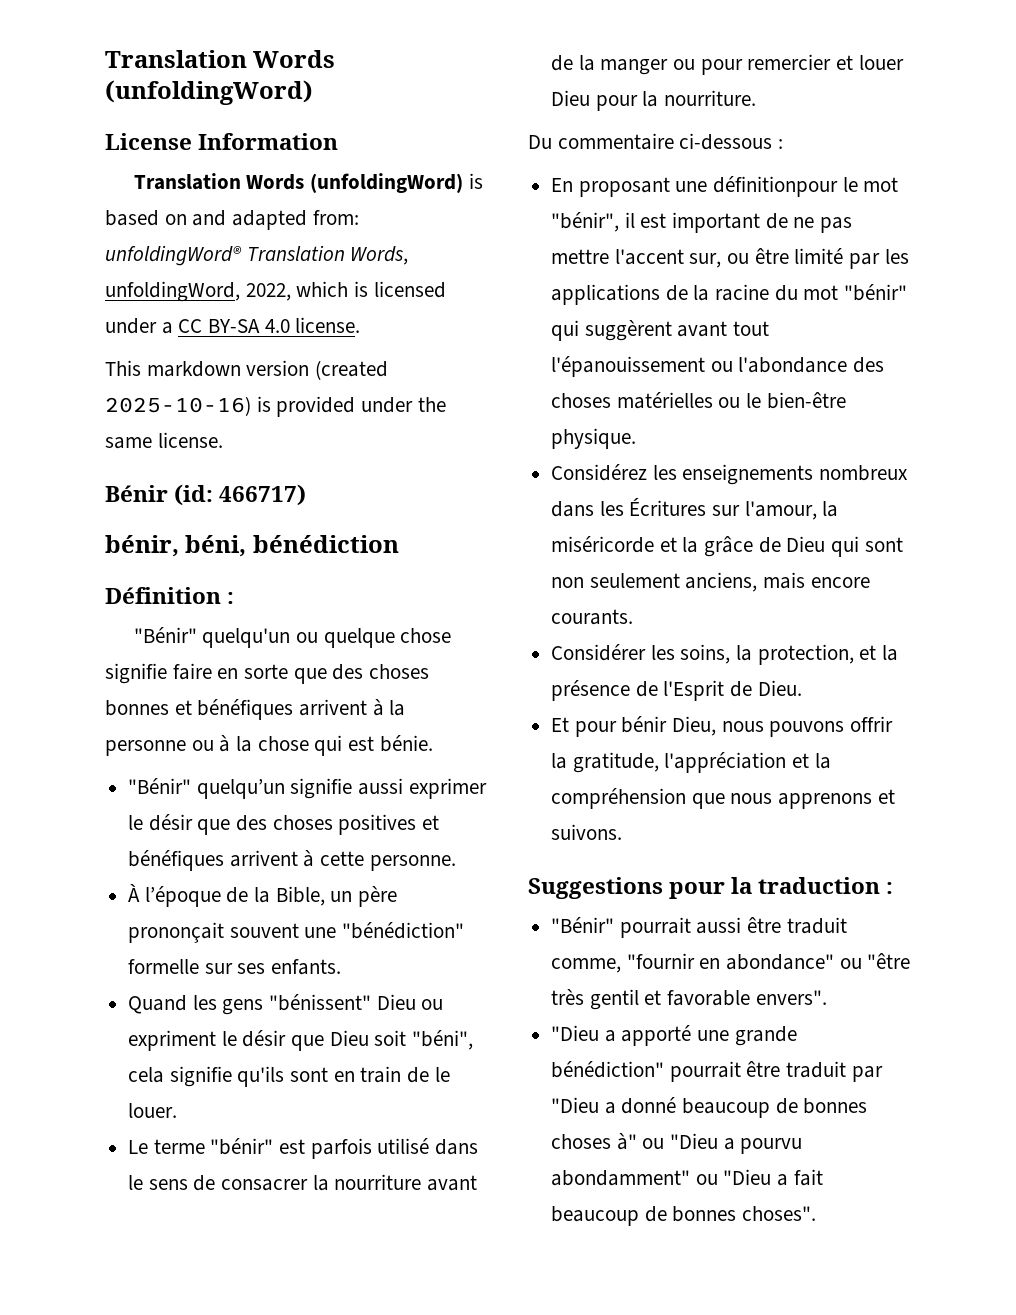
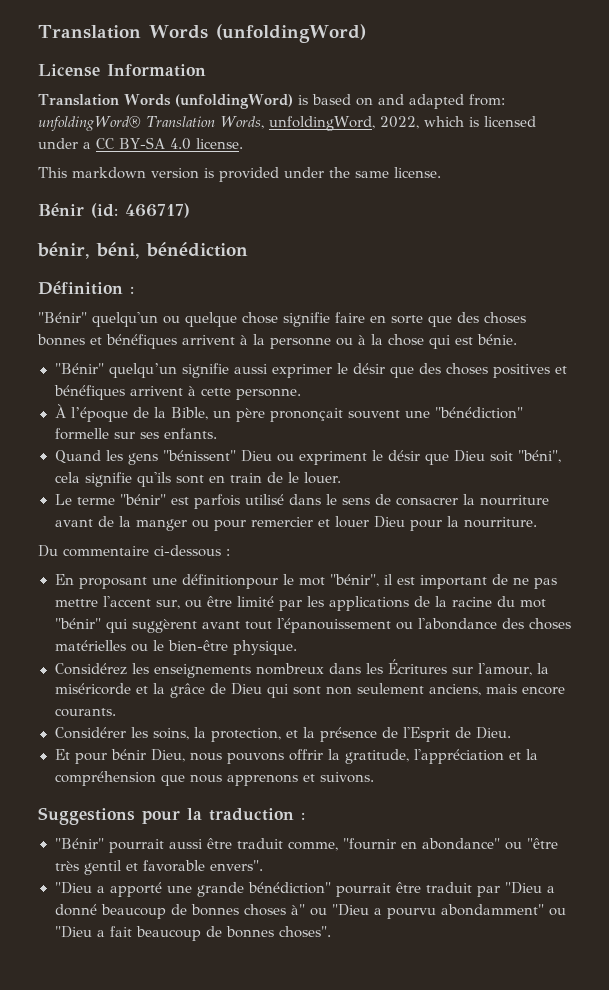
- This markdown version (created 2025-10-16) is provided under the same license.
+ This markdown version is provided under the same license.

